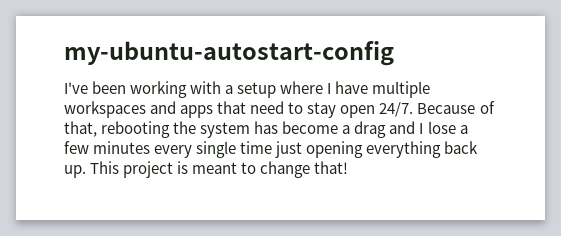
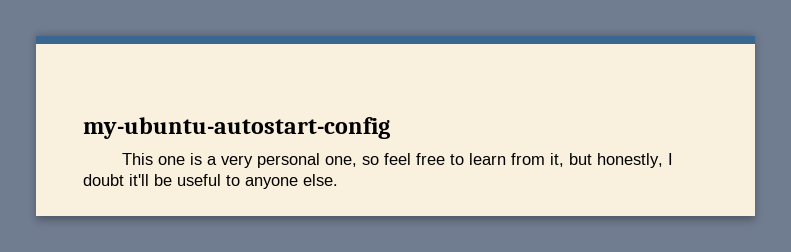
- I've been working with a setup where I have multiple workspaces and apps that need to stay open 24/7. Because of that, rebooting the system has become a drag and I lose a few minutes every single time just opening everything back up. This project is meant to change that!
+ This one is a very personal one, so feel free to learn from it, but honestly, I doubt it'll be useful to anyone else.

